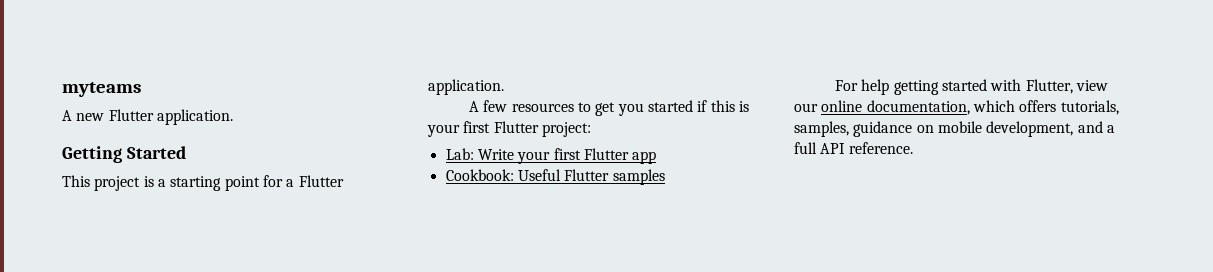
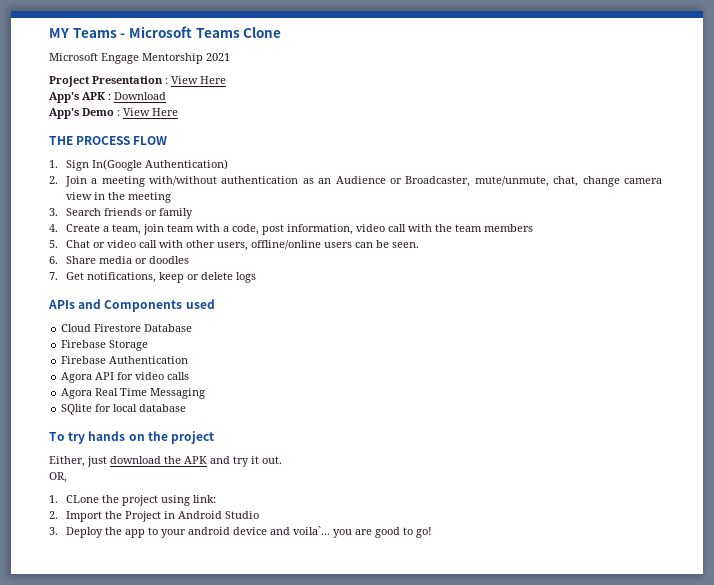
- myteams
- A new Flutter application.
- Getting Started
- This project is a starting point for a Flutter application.
- A few resources to get you started if this is your first Flutter project:
- Lab: Write your first Flutter app
- Cookbook: Useful Flutter samples
- For help getting started with Flutter, view our online documentation, which offers tutorials, samples, guidance on mobile development, and a full API reference.
+ MY Teams - Microsoft Teams Clone
+ Microsoft Engage Mentorship 2021
+ Project Presentation : View Here
+ App's APK : Download
+ App's Demo : View Here
+ THE PROCESS FLOW
+ 1. Sign In(Google Authentication)
+ 2. Join a meeting with/without authentication as an Audience or Broadcaster, mute/unmute, chat, change camera view in the meeting
+ 3. Search friends or family
+ 4. Create a team, join team with a code, post information, video call with the team members
+ 5. Chat or video call with other users, offline/online users can be seen.
+ 6. Share media or doodles
+ 7. Get notifications, keep or delete logs
+ APIs and Components used
+ Cloud Firestore Database
+ Firebase Storage
+ Firebase Authentication
+ Agora API for video calls
+ Agora Real Time Messaging
+ SQlite for local database
+ To try hands on the project
+ Either, just download the APK and try it out.
+ OR,
+ 1. CLone the project using link:
+ 2. Import the Project in Android Studio
+ 3. Deploy the app to your android device and voila`... you are good to go!

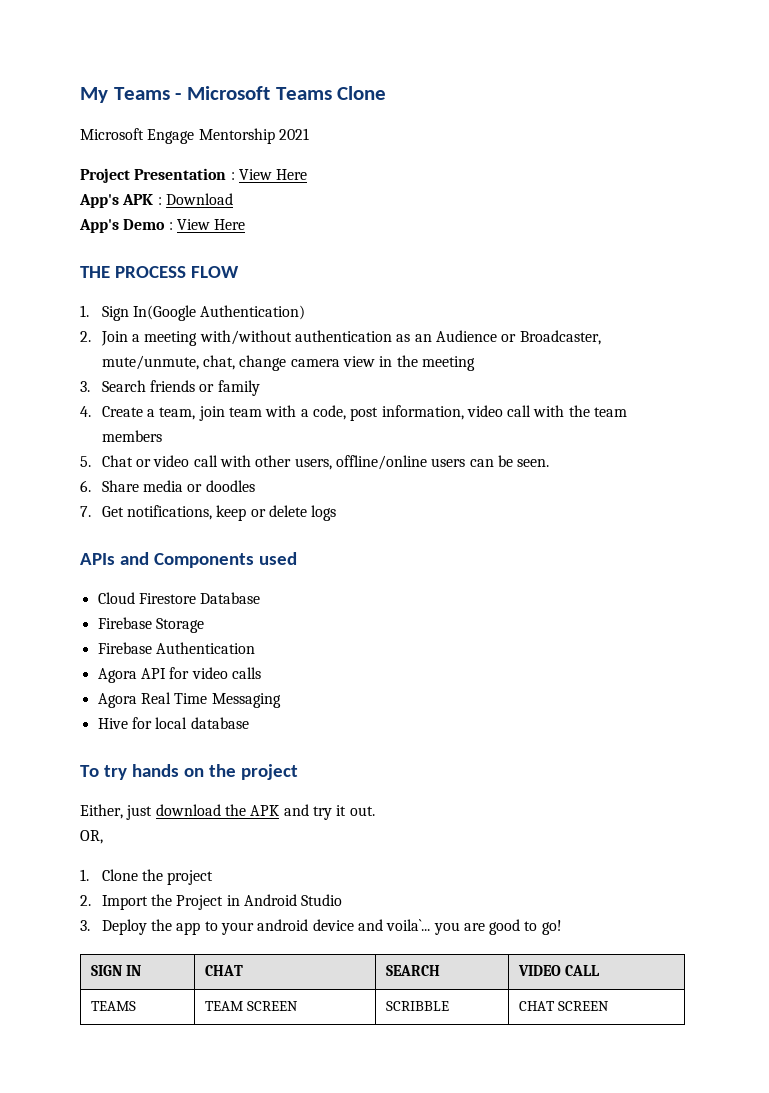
- MY Teams - Microsoft Teams Clone
+ My Teams - Microsoft Teams Clone
- SQlite for local database
+ Hive for local database
- 1. CLone the project using link:
+ 1. Clone the project
+ SIGN IN | CHAT | SEARCH | VIDEO CALL
+ TEAMS | TEAM SCREEN | SCRIBBLE | CHAT SCREEN

